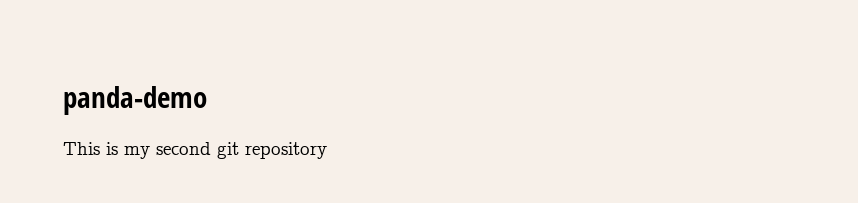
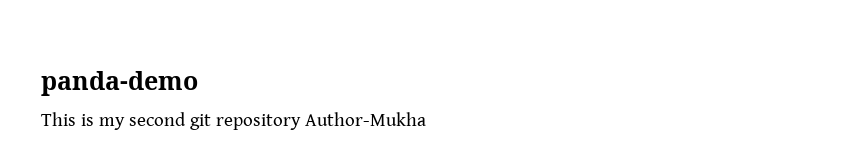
- This is my second git repository
+ This is my second git repository Author-Mukha

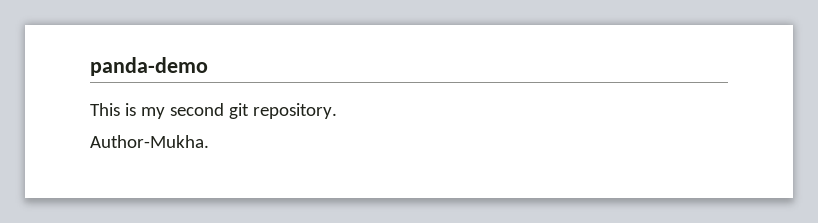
- This is my second git repository Author-Mukha
+ This is my second git repository.
+ Author-Mukha.

